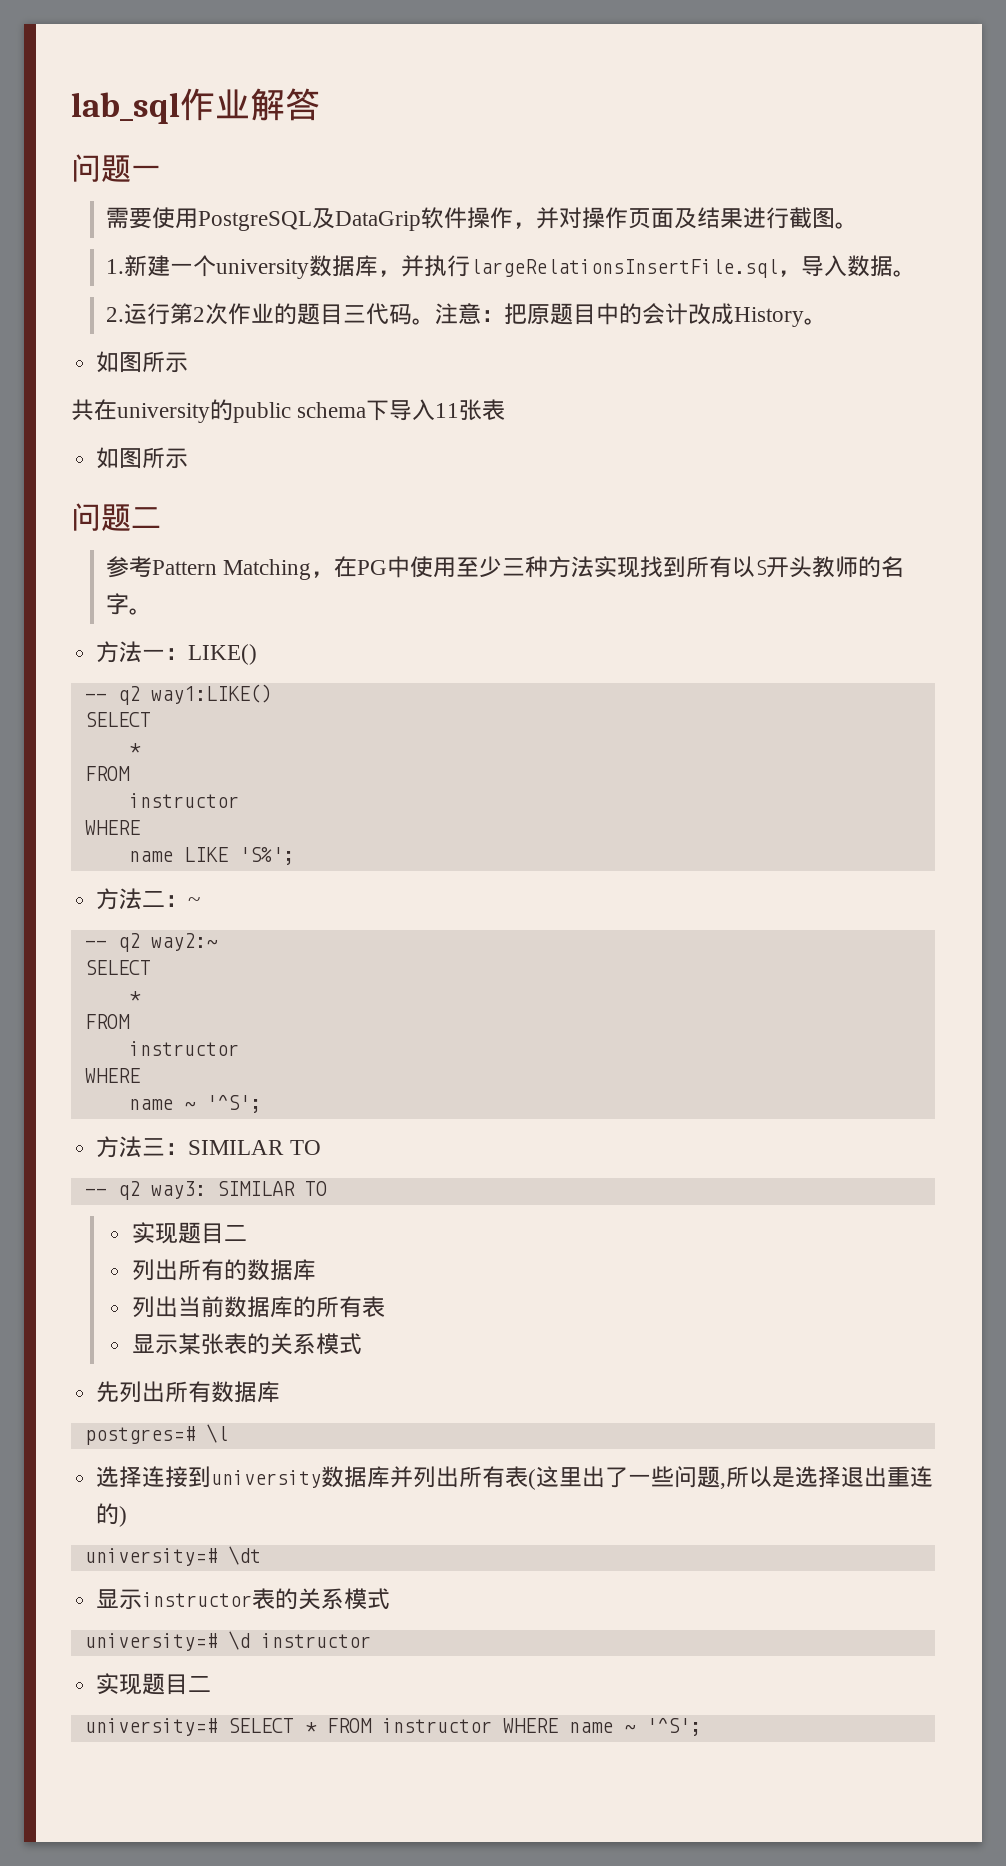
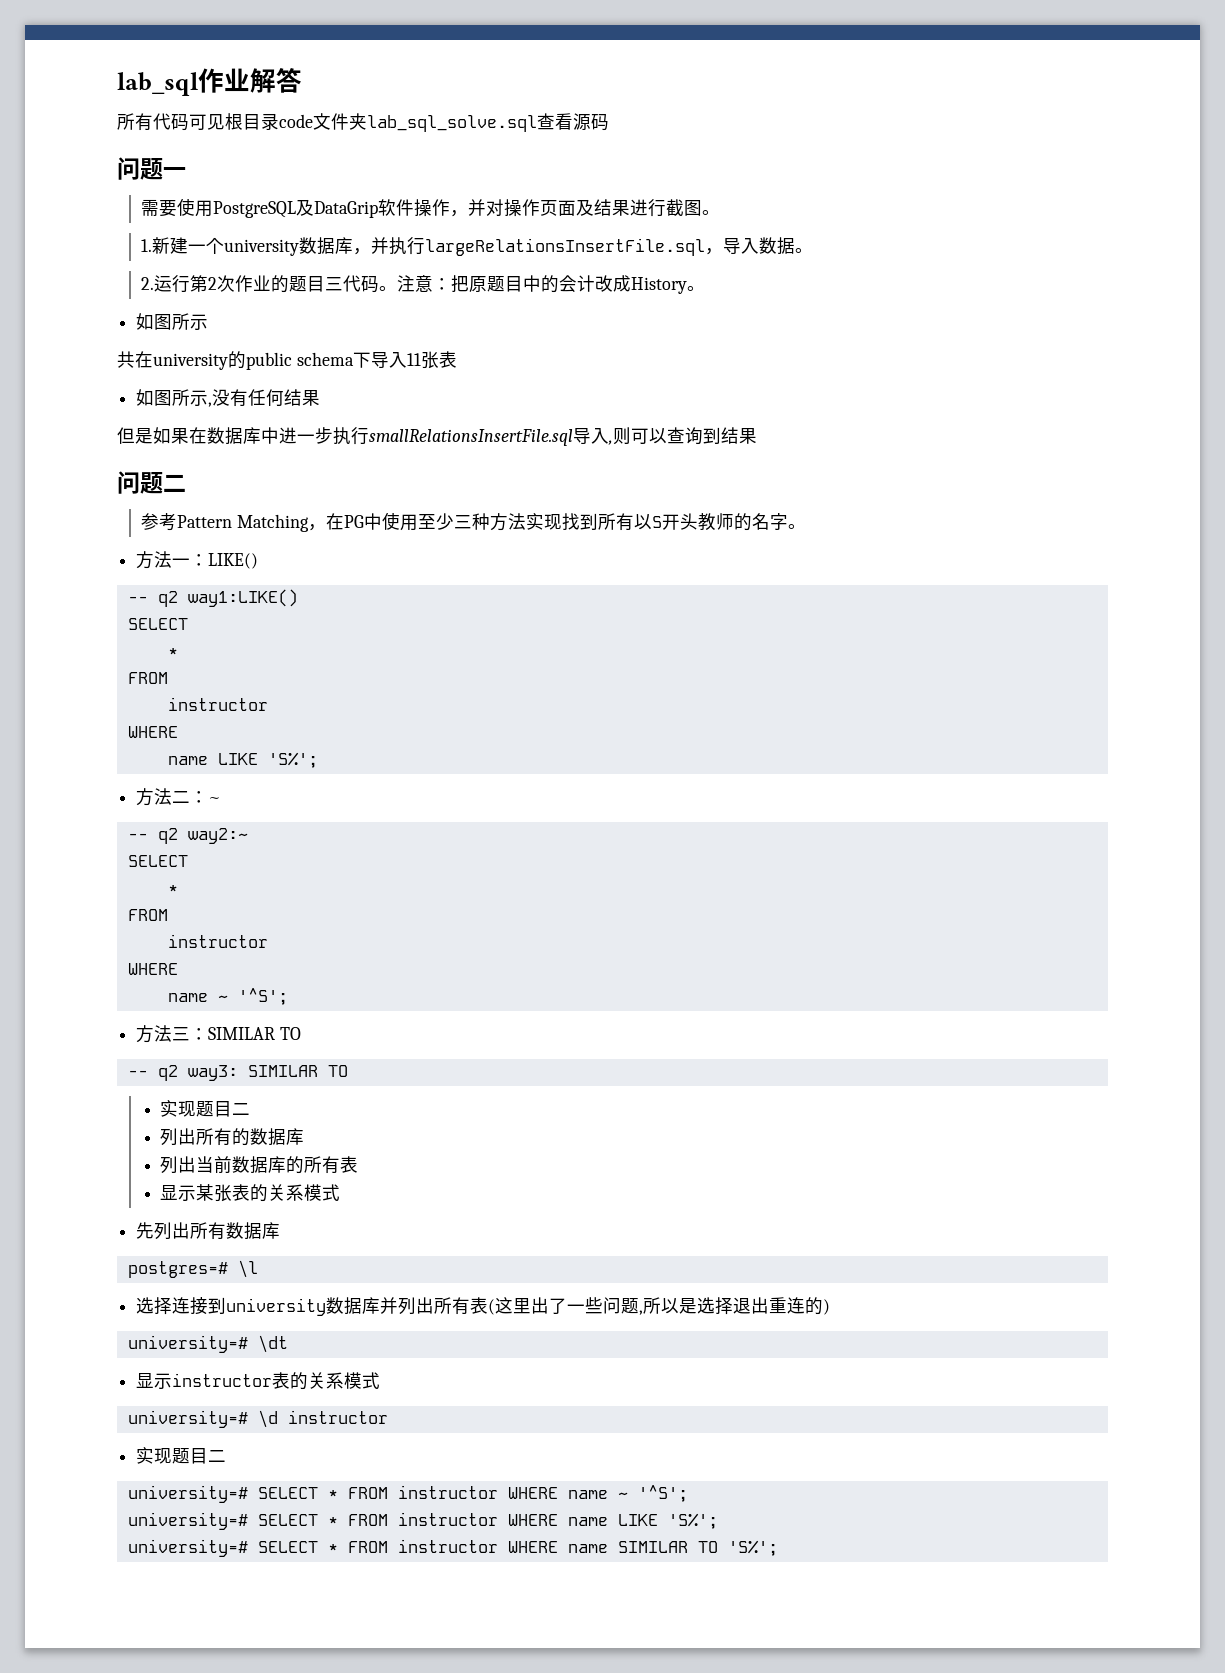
+ 所有代码可见根目录code文件夹lab_sql_solve.sql查看源码
  共在university的public schema下导入11张表
- 如图所示
+ 如图所示,没有任何结果
+ 但是如果在数据库中进一步执行smallRelationsInsertFile.sql导入,则可以查询到结果
+ university=# SELECT * FROM instructor WHERE name LIKE 'S%';
+ university=# SELECT * FROM instructor WHERE name SIMILAR TO 'S%';

